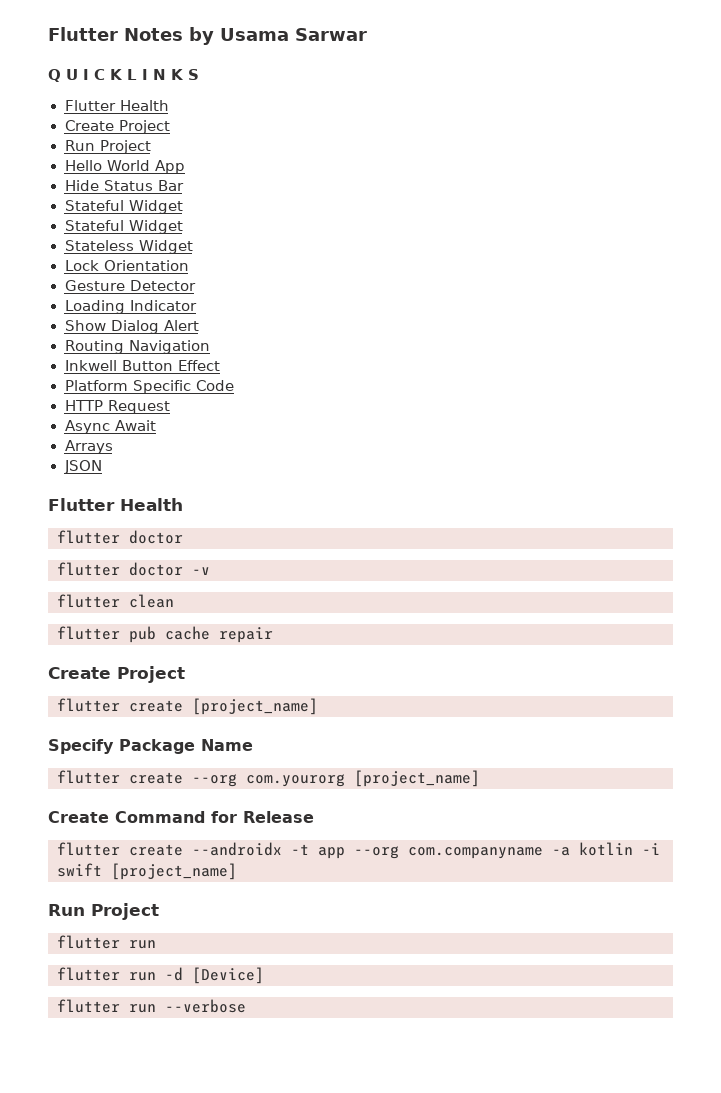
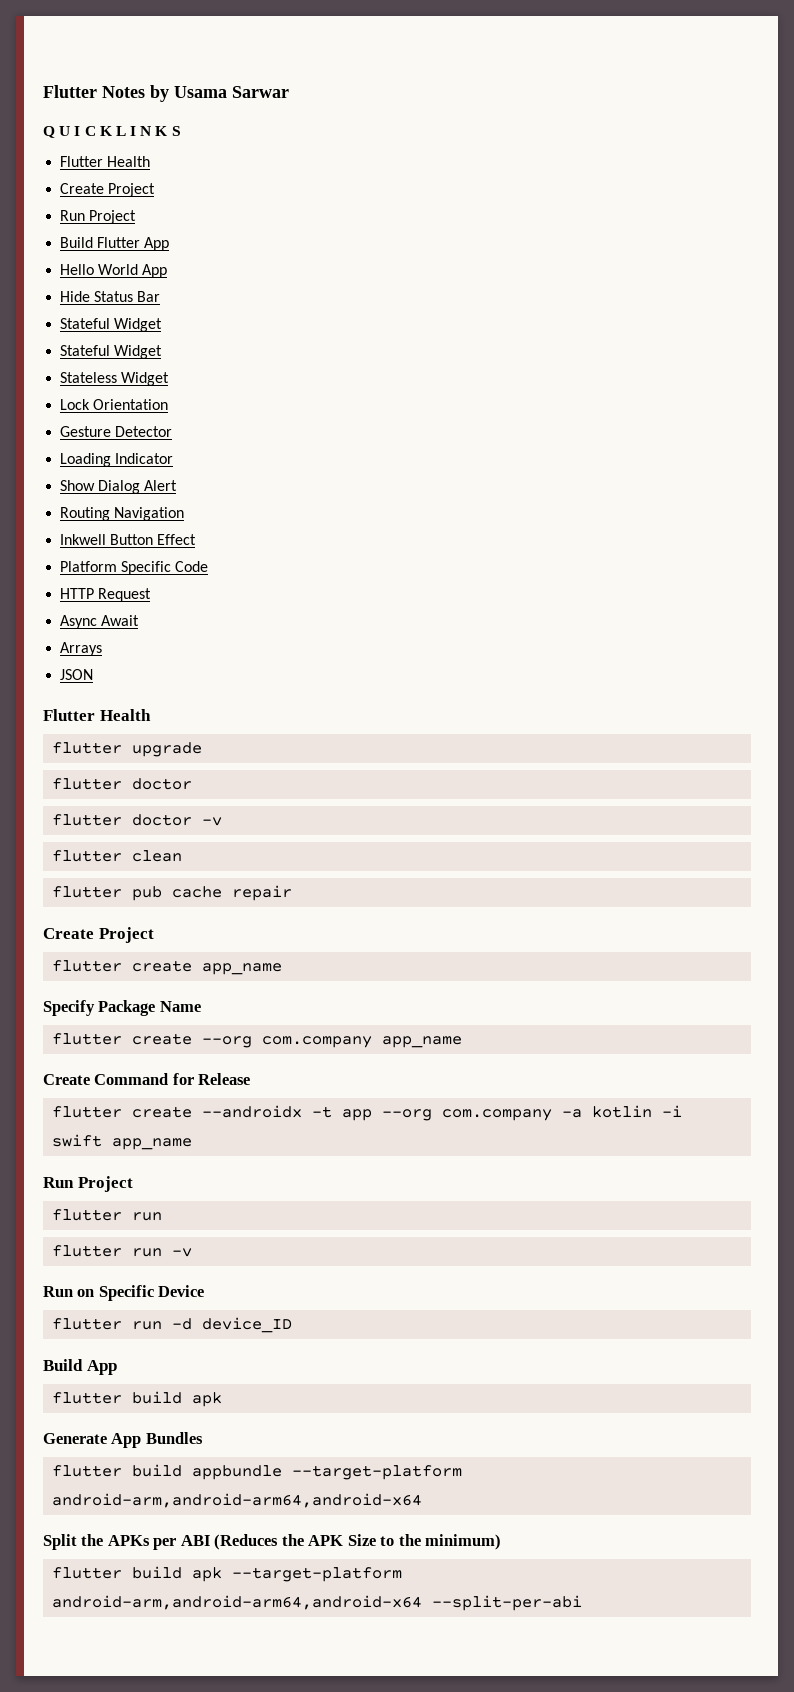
+ Build Flutter App
+ flutter upgrade
- flutter create [project_name]
+ flutter create app_name
- flutter create --org com.yourorg [project_name]
+ flutter create --org com.company app_name
- flutter create --androidx -t app --org com.companyname -a kotlin -i swift [project_name]
+ flutter create --androidx -t app --org com.company -a kotlin -i swift app_name
- flutter run -d [Device]
- flutter run --verbose
+ flutter run -v
+ Run on Specific Device
+ flutter run -d device_ID
+ Build App
+ flutter build apk
+ Generate App Bundles
+ flutter build appbundle --target-platform android-arm,android-arm64,android-x64
+ Split the APKs per ABI (Reduces the APK Size to the minimum)
+ flutter build apk --target-platform android-arm,android-arm64,android-x64 --split-per-abi

